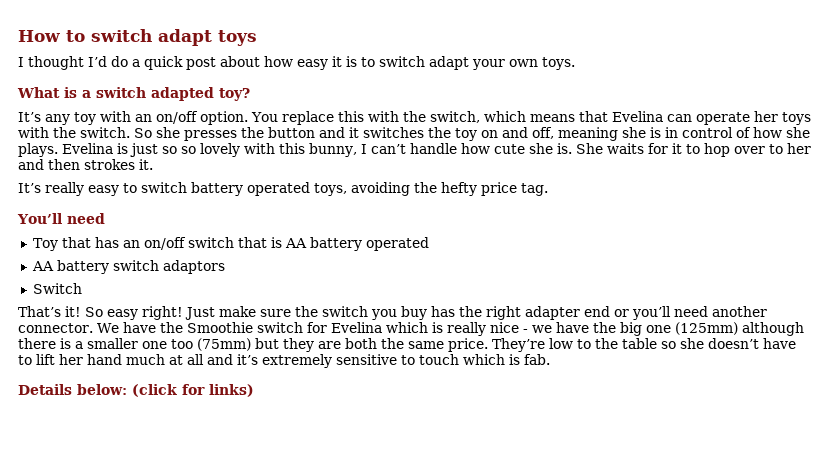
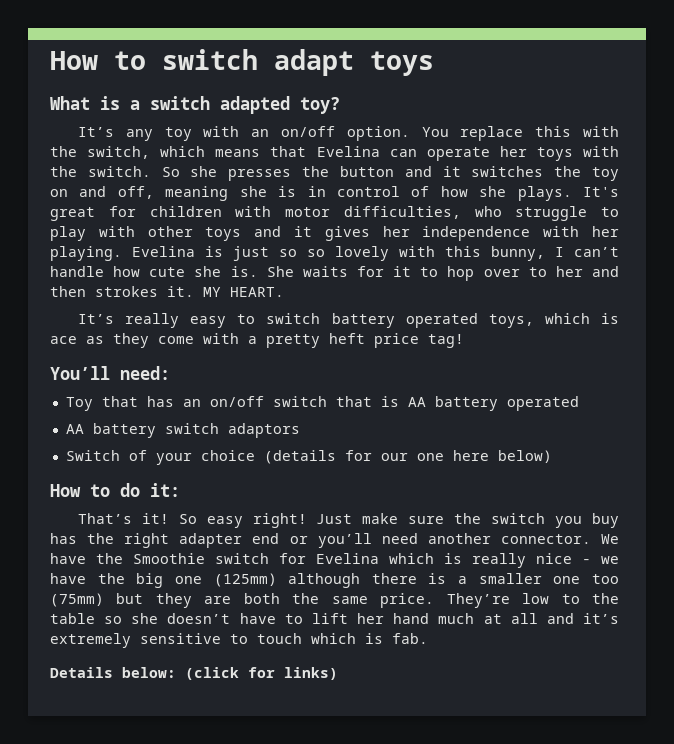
- I thought I’d do a quick post about how easy it is to switch adapt your own toys.
+ It's great for children with motor difficulties, who struggle to play with other toys and it gives her independence with her playing.
+ MY HEART.
- It’s really easy to switch battery operated toys, avoiding the hefty price tag.
+ It’s really easy to switch battery operated toys, which is ace as they come with a pretty heft price tag!
- You’ll need
+ You’ll need:
- Switch
+ Switch of your choice (details for our one here below)
+ How to do it:

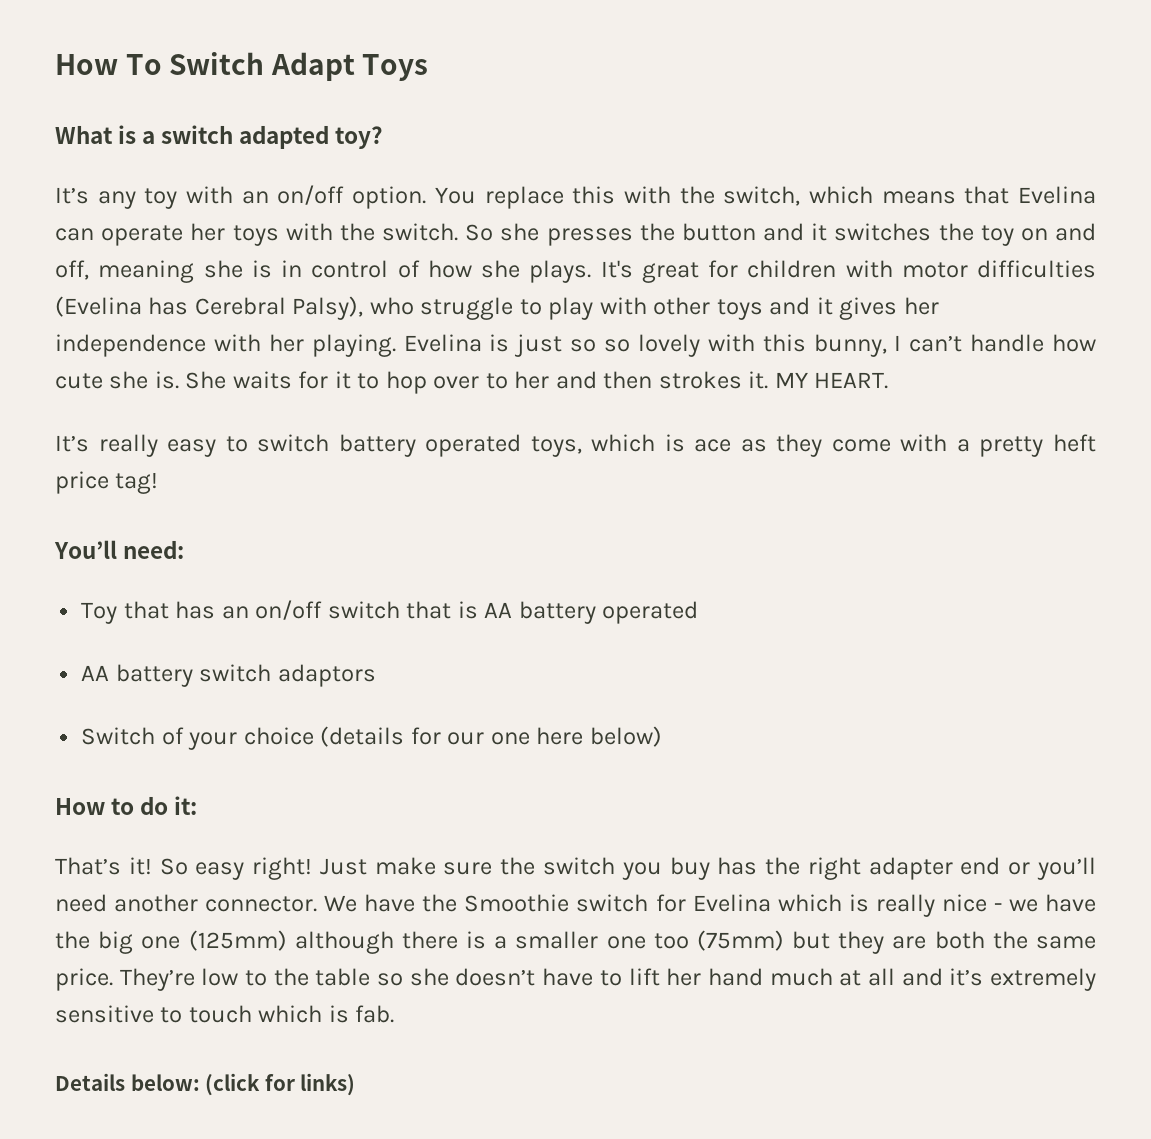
- How to switch adapt toys
+ How To Switch Adapt Toys
- It's great for children with motor difficulties, who struggle to play with other toys and it gives her independence with her playing.
+ It's great for children with motor difficulties (Evelina has Cerebral Palsy), who struggle to play with other toys and it gives her independence with her playing.

